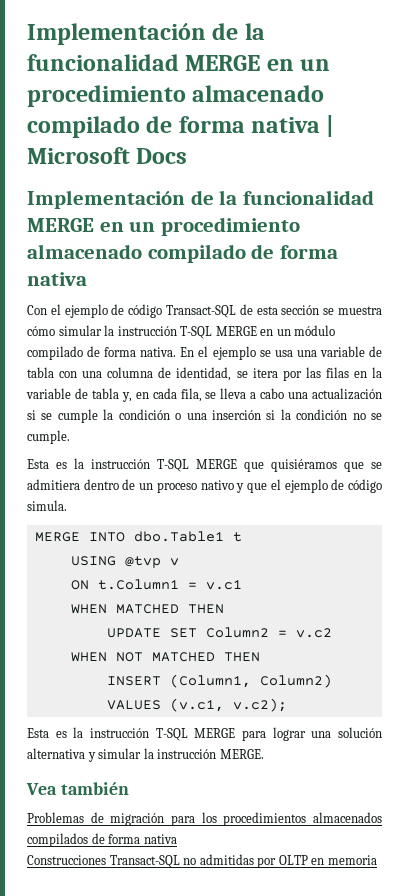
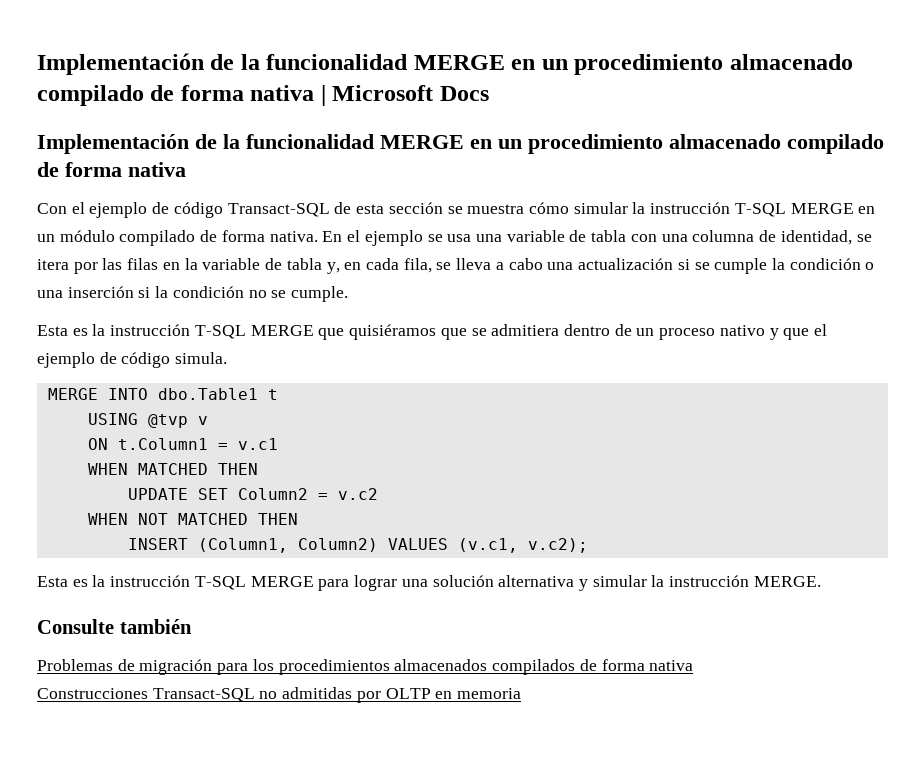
- Vea también
+ Consulte también

